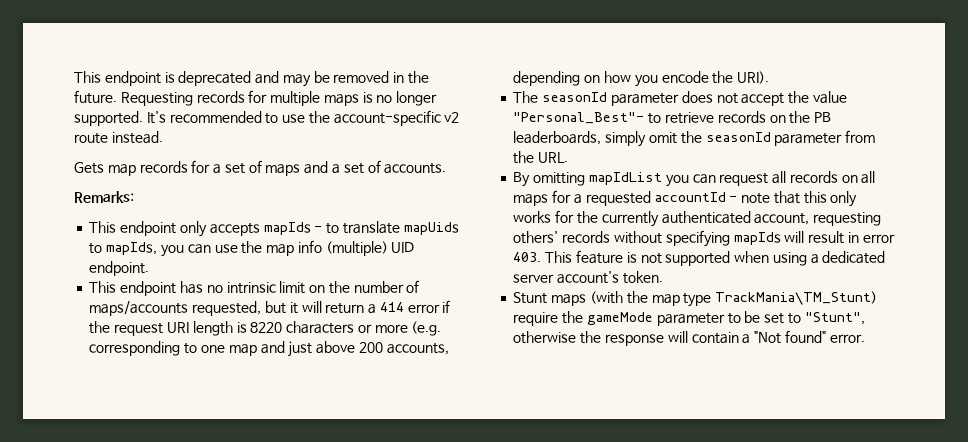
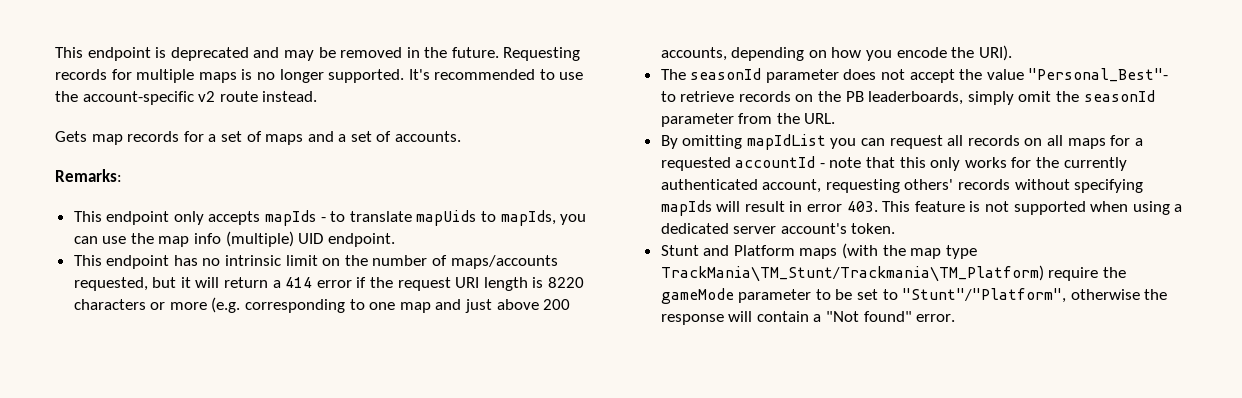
- Stunt maps (with the map type TrackMania\TM_Stunt) require the gameMode parameter to be set to "Stunt", otherwise the response will contain a "Not found" error.
+ Stunt and Platform maps (with the map type TrackMania\TM_Stunt/Trackmania\TM_Platform) require the gameMode parameter to be set to "Stunt"/"Platform", otherwise the response will contain a "Not found" error.

